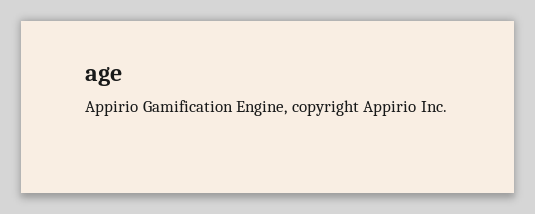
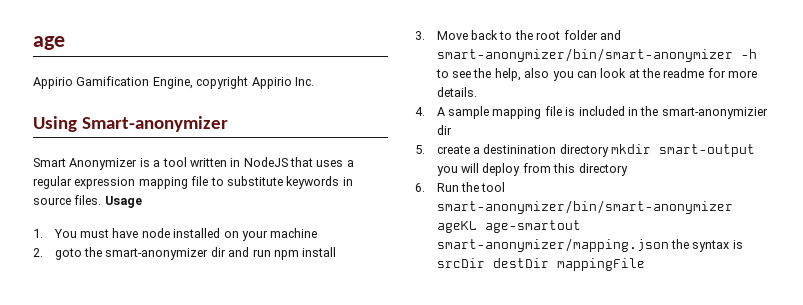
+ Using Smart-anonymizer
+ Smart Anonymizer is a tool written in NodeJS that uses a regular expression mapping file to substitute keywords in source files. Usage
+ 1. You must have node installed on your machine
+ 2. goto the smart-anonymizer dir and run npm install
+ 3. Move back to the root folder and smart-anonymizer/bin/smart-anonymizer -h to see the help, also you can look at the readme for more details.
+ 4. A sample mapping file is included in the smart-anonymizier dir
+ 5. create a destinination directory mkdir smart-output you will deploy from this directory
+ 6. Run the tool smart-anonymizer/bin/smart-anonymizer ageKL age-smartout smart-anonymizer/mapping.json the syntax is srcDir destDir mappingFile

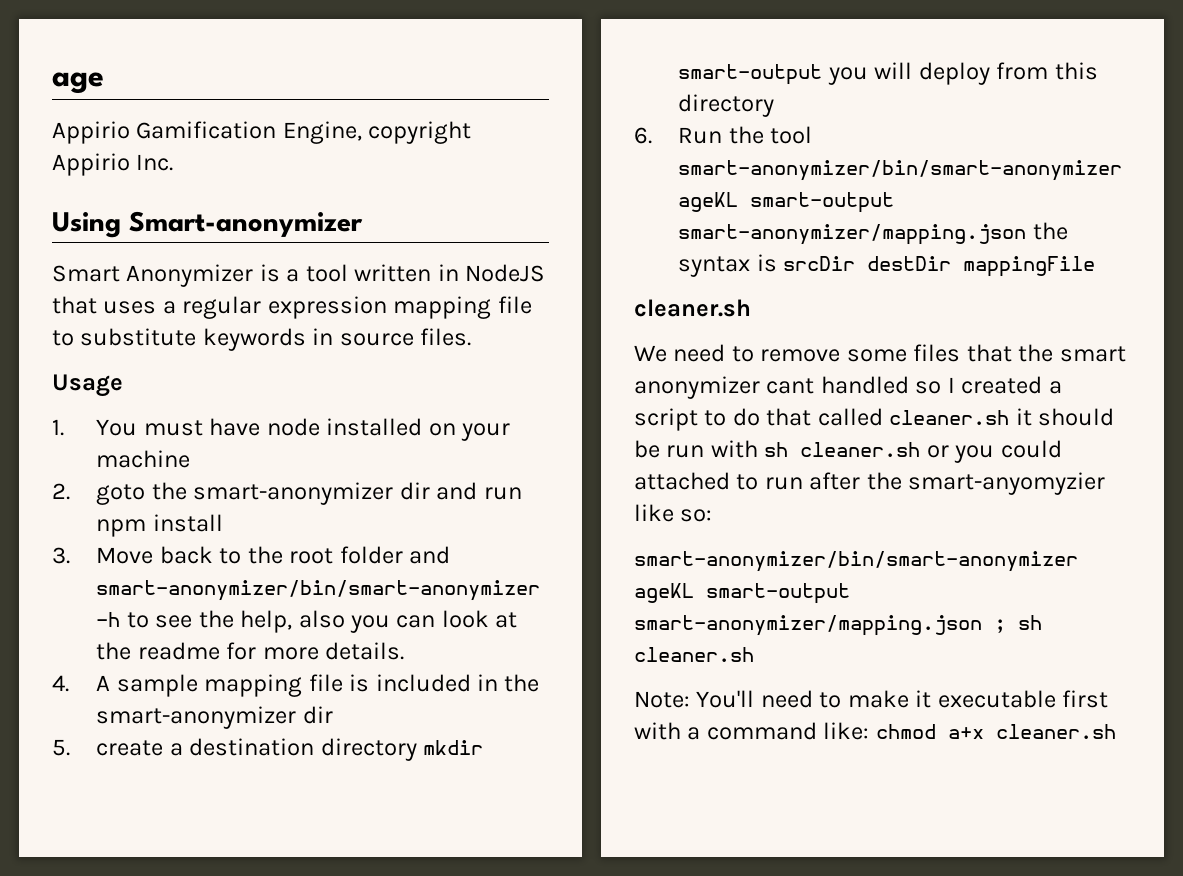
- Smart Anonymizer is a tool written in NodeJS that uses a regular expression mapping file to substitute keywords in source files. Usage
+ Smart Anonymizer is a tool written in NodeJS that uses a regular expression mapping file to substitute keywords in source files.
+ Usage
- 4. A sample mapping file is included in the smart-anonymizier dir
+ 4. A sample mapping file is included in the smart-anonymizer dir
- 5. create a destinination directory mkdir smart-output you will deploy from this directory
+ 5. create a destination directory mkdir smart-output you will deploy from this directory
- 6. Run the tool smart-anonymizer/bin/smart-anonymizer ageKL age-smartout smart-anonymizer/mapping.json the syntax is srcDir destDir mappingFile
+ 6. Run the tool smart-anonymizer/bin/smart-anonymizer ageKL smart-output smart-anonymizer/mapping.json the syntax is srcDir destDir mappingFile
+ cleaner.sh
+ We need to remove some files that the smart anonymizer cant handled so I created a script to do that called cleaner.sh it should be run with sh cleaner.sh or you could attached to run after the smart-anyomyzier like so:
+ smart-anonymizer/bin/smart-anonymizer ageKL smart-output smart-anonymizer/mapping.json ; sh cleaner.sh
+ Note: You'll need to make it executable first with a command like: chmod a+x cleaner.sh

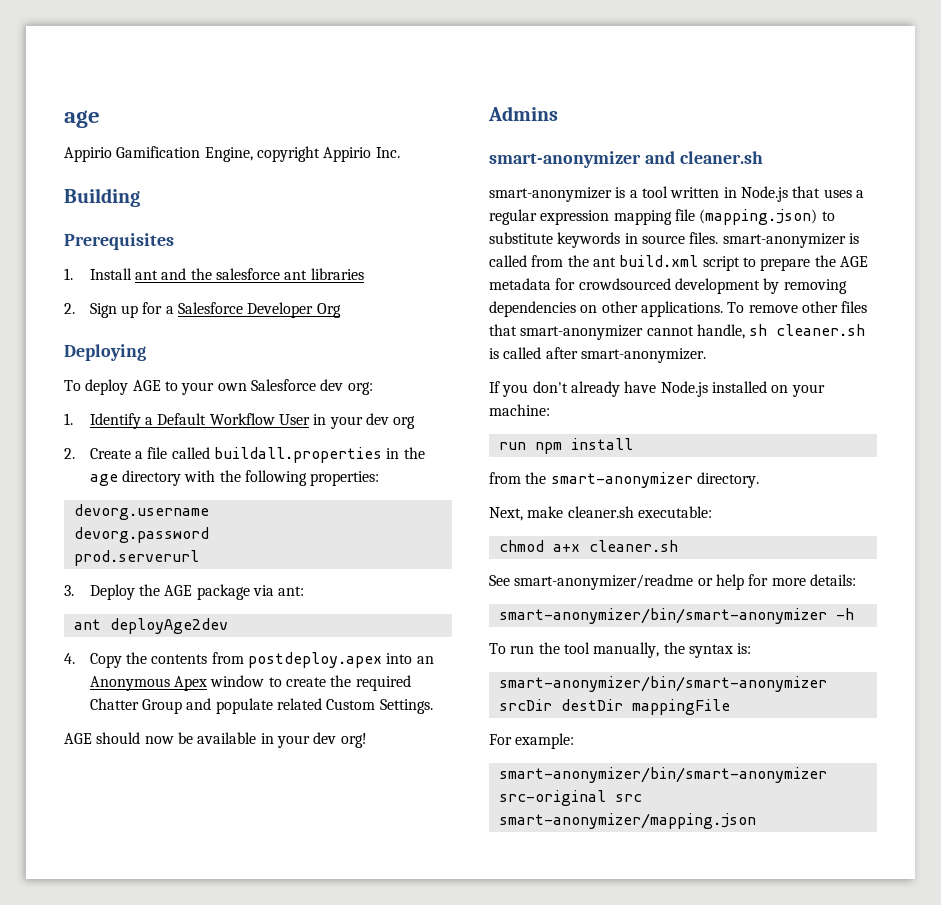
- Using Smart-anonymizer
- Smart Anonymizer is a tool written in NodeJS that uses a regular expression mapping file to substitute keywords in source files.
- Usage
- 1. You must have node installed on your machine
- 2. goto the smart-anonymizer dir and run npm install
- 3. Move back to the root folder and smart-anonymizer/bin/smart-anonymizer -h to see the help, also you can look at the readme for more details.
- 4. A sample mapping file is included in the smart-anonymizer dir
- 5. create a destination directory mkdir smart-output you will deploy from this directory
- 6. Run the tool smart-anonymizer/bin/smart-anonymizer ageKL smart-output smart-anonymizer/mapping.json the syntax is srcDir destDir mappingFile
- cleaner.sh
- We need to remove some files that the smart anonymizer cant handled so I created a script to do that called cleaner.sh it should be run with sh cleaner.sh or you could attached to run after the smart-anyomyzier like so:
- smart-anonymizer/bin/smart-anonymizer ageKL smart-output smart-anonymizer/mapping.json ; sh cleaner.sh
- Note: You'll need to make it executable first with a command like: chmod a+x cleaner.sh
+ Building
+ Prerequisites
+ 1. Install ant and the salesforce ant libraries
+ 2. Sign up for a Salesforce Developer Org
+ Deploying
+ To deploy AGE to your own Salesforce dev org:
+ 1. Identify a Default Workflow User in your dev org
+ 2. Create a file called buildall.properties in the age directory with the following properties:
+ devorg.username
+ devorg.password
+ prod.serverurl
+ 3. Deploy the AGE package via ant:
+ ant deployAge2dev
+ 4. Copy the contents from postdeploy.apex into an Anonymous Apex window to create the required Chatter Group and populate related Custom Settings.
+ AGE should now be available in your dev org!
+ Admins
+ smart-anonymizer and cleaner.sh
+ smart-anonymizer is a tool written in Node.js that uses a regular expression mapping file (mapping.json) to substitute keywords in source files. smart-anonymizer is called from the ant build.xml script to prepare the AGE metadata for crowdsourced development by removing dependencies on other applications. To remove other files that smart-anonymizer cannot handle, sh cleaner.sh is called after smart-anonymizer.
+ If you don't already have Node.js installed on your machine:
+ run npm install
+ from the smart-anonymizer directory.
+ Next, make cleaner.sh executable:
+ chmod a+x cleaner.sh
+ See smart-anonymizer/readme or help for more details:
+ smart-anonymizer/bin/smart-anonymizer -h
+ To run the tool manually, the syntax is:
+ smart-anonymizer/bin/smart-anonymizer srcDir destDir mappingFile
+ For example:
+ smart-anonymizer/bin/smart-anonymizer src-original src smart-anonymizer/mapping.json

